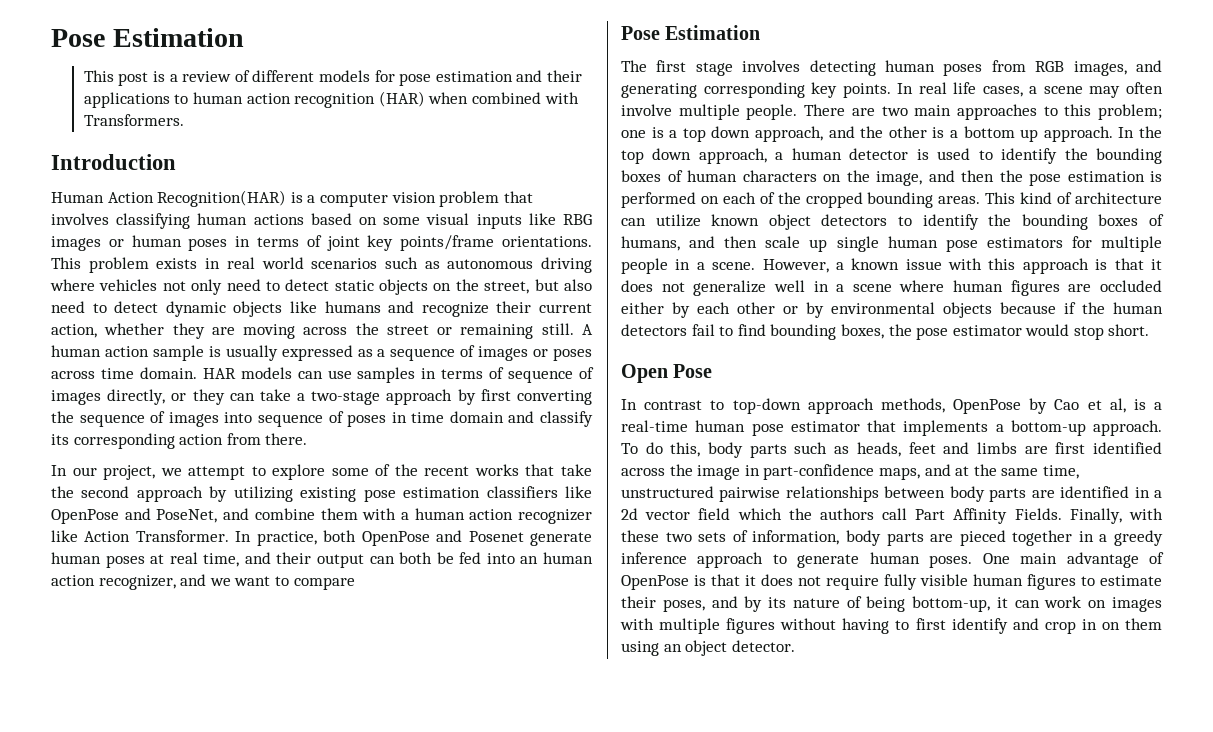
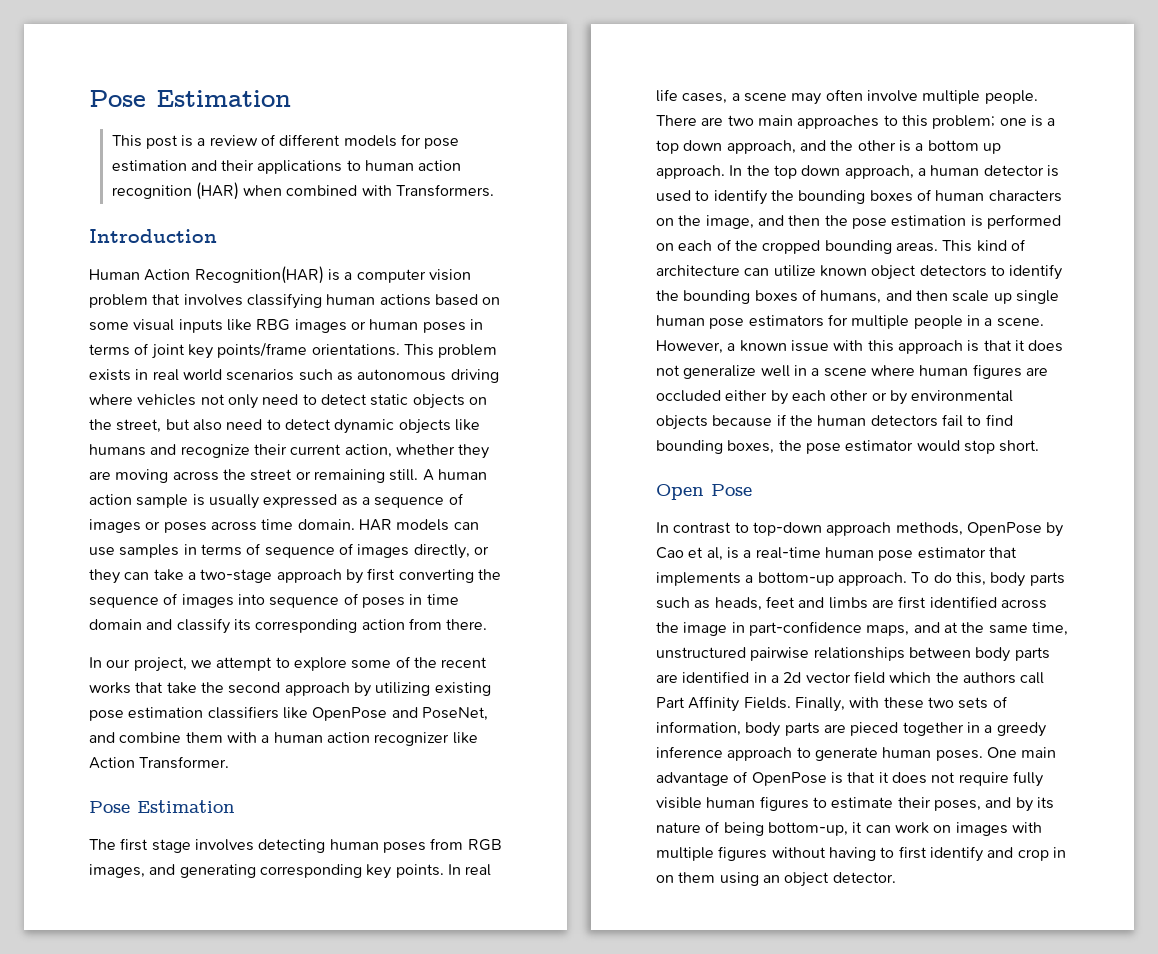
- In practice, both OpenPose and Posenet generate human poses at real time, and their output can both be fed into an human action recognizer, and we want to compare

